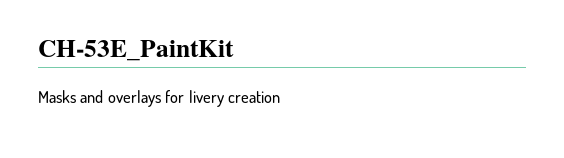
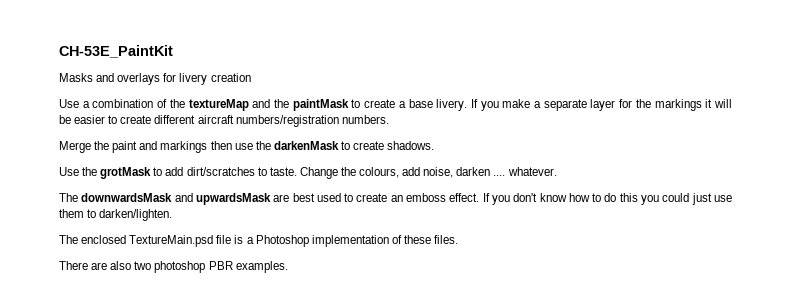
+ Use a combination of the textureMap and the paintMask to create a base livery. If you make a separate layer for the markings it will be easier to create different aircraft numbers/registration numbers.
+ Merge the paint and markings then use the darkenMask to create shadows.
+ Use the grotMask to add dirt/scratches to taste. Change the colours, add noise, darken .... whatever.
+ The downwardsMask and upwardsMask are best used to create an emboss effect. If you don't know how to do this you could just use them to darken/lighten.
+ The enclosed TextureMain.psd file is a Photoshop implementation of these files.
+ There are also two photoshop PBR examples.

